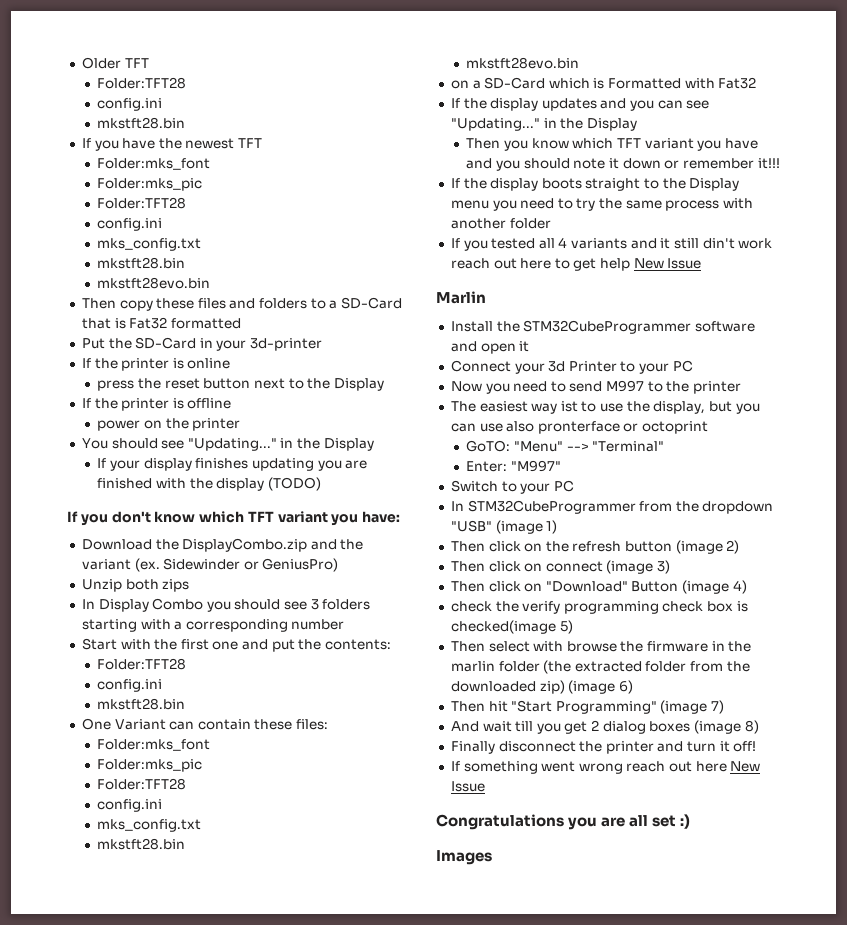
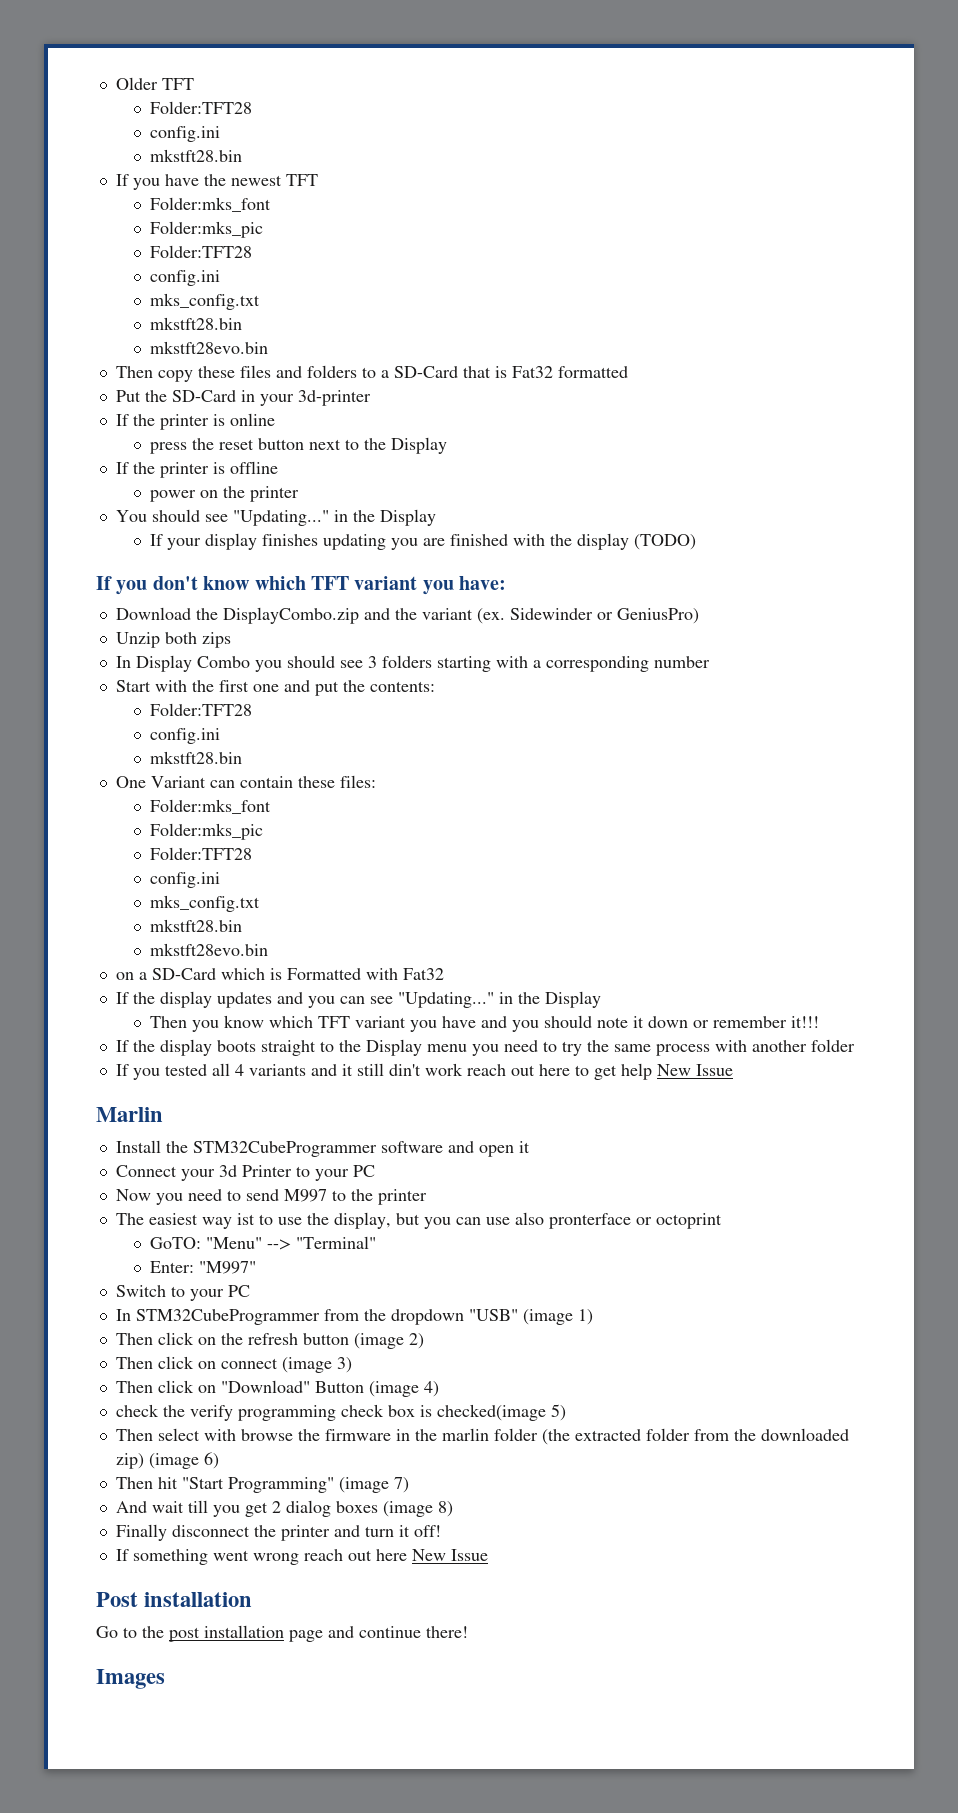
- Congratulations you are all set :)
+ Post installation
+ Go to the post installation page and continue there!

